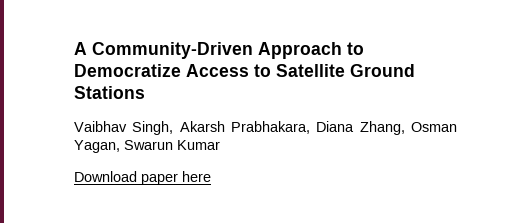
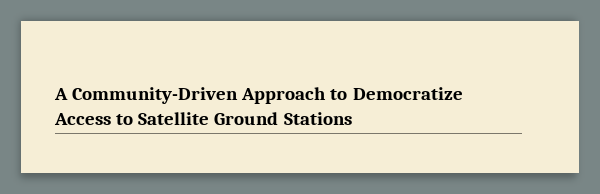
- Vaibhav Singh, Akarsh Prabhakara, Diana Zhang, Osman Yagan, Swarun Kumar
- Download paper here

